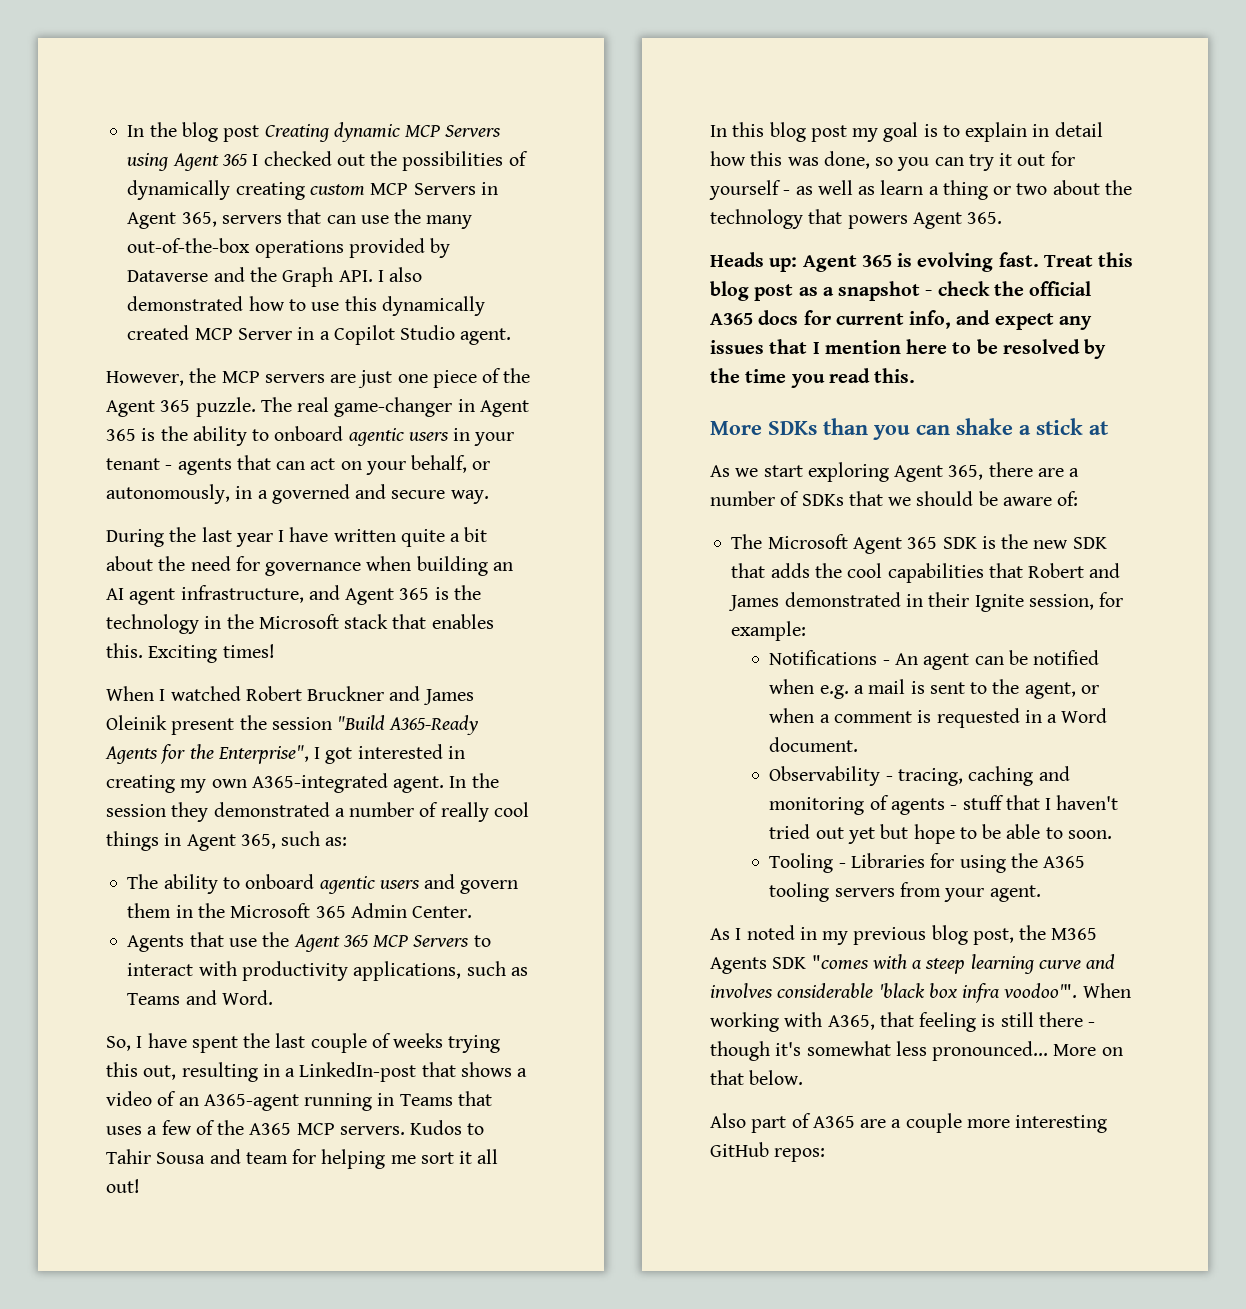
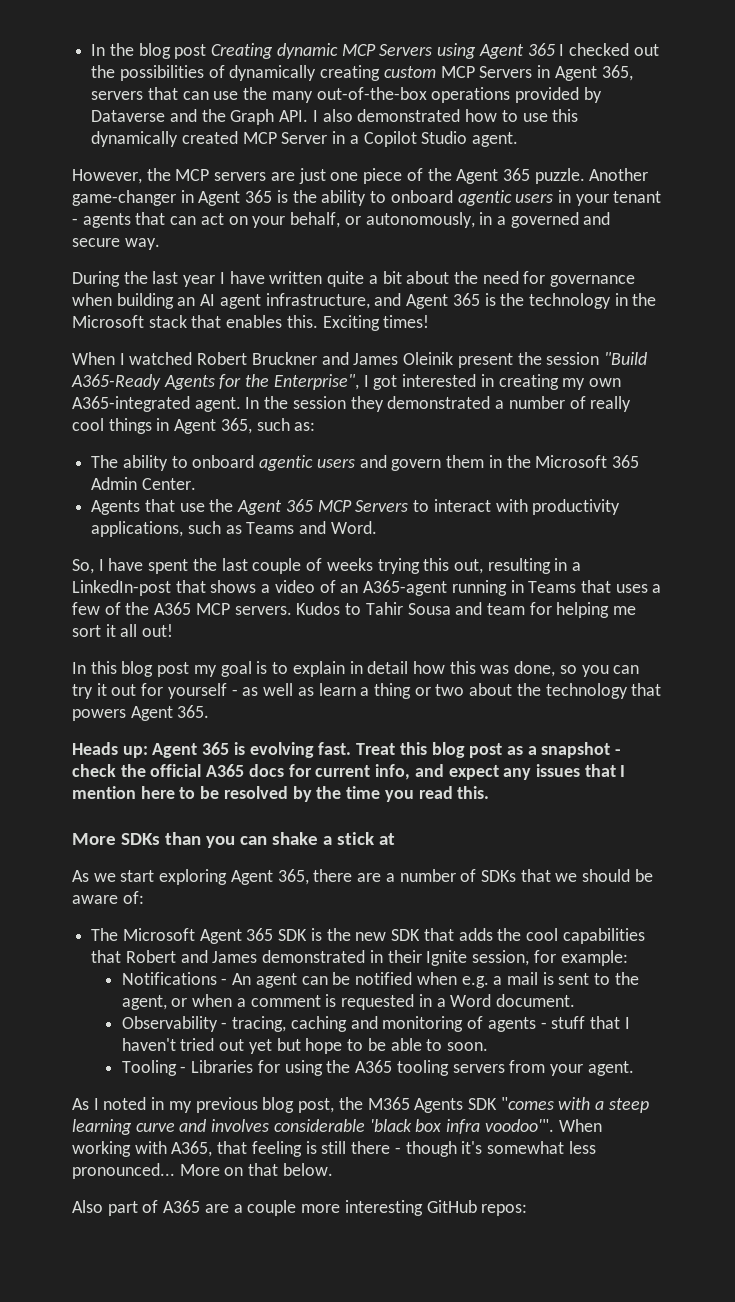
- The real game-changer in Agent 365 is the ability to onboard agentic users in your tenant - agents that can act on your behalf, or autonomously, in a governed and secure way.
+ Another game-changer in Agent 365 is the ability to onboard agentic users in your tenant - agents that can act on your behalf, or autonomously, in a governed and secure way.

